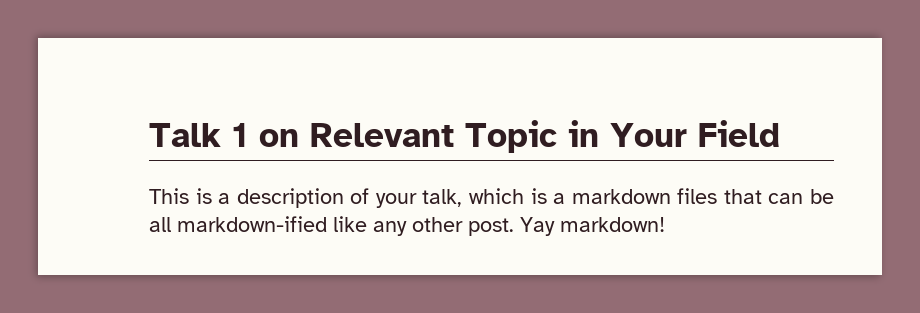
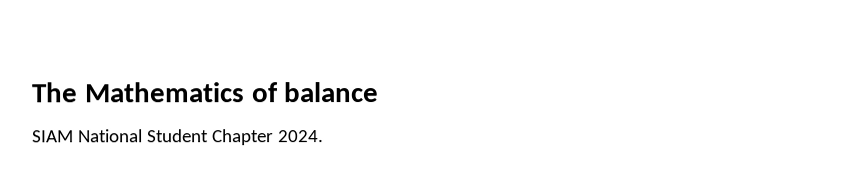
- Talk 1 on Relevant Topic in Your Field
- This is a description of your talk, which is a markdown files that can be all markdown-ified like any other post. Yay markdown!
+ The Mathematics of balance
+ SIAM National Student Chapter 2024.

